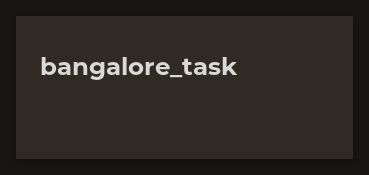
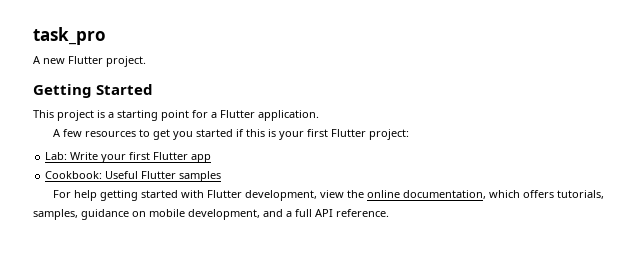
- bangalore_task
+ task_pro
+ A new Flutter project.
+ Getting Started
+ This project is a starting point for a Flutter application.
+ A few resources to get you started if this is your first Flutter project:
+ Lab: Write your first Flutter app
+ Cookbook: Useful Flutter samples
+ For help getting started with Flutter development, view the online documentation, which offers tutorials, samples, guidance on mobile development, and a full API reference.

